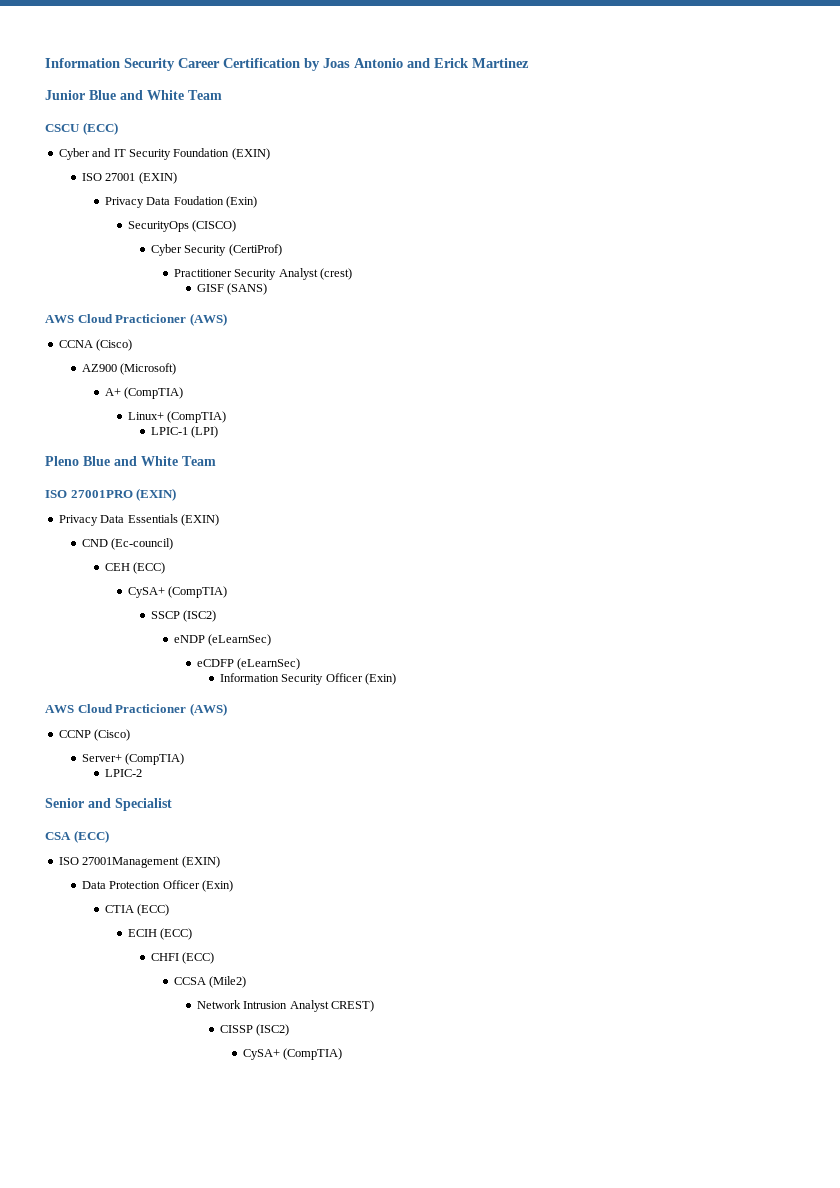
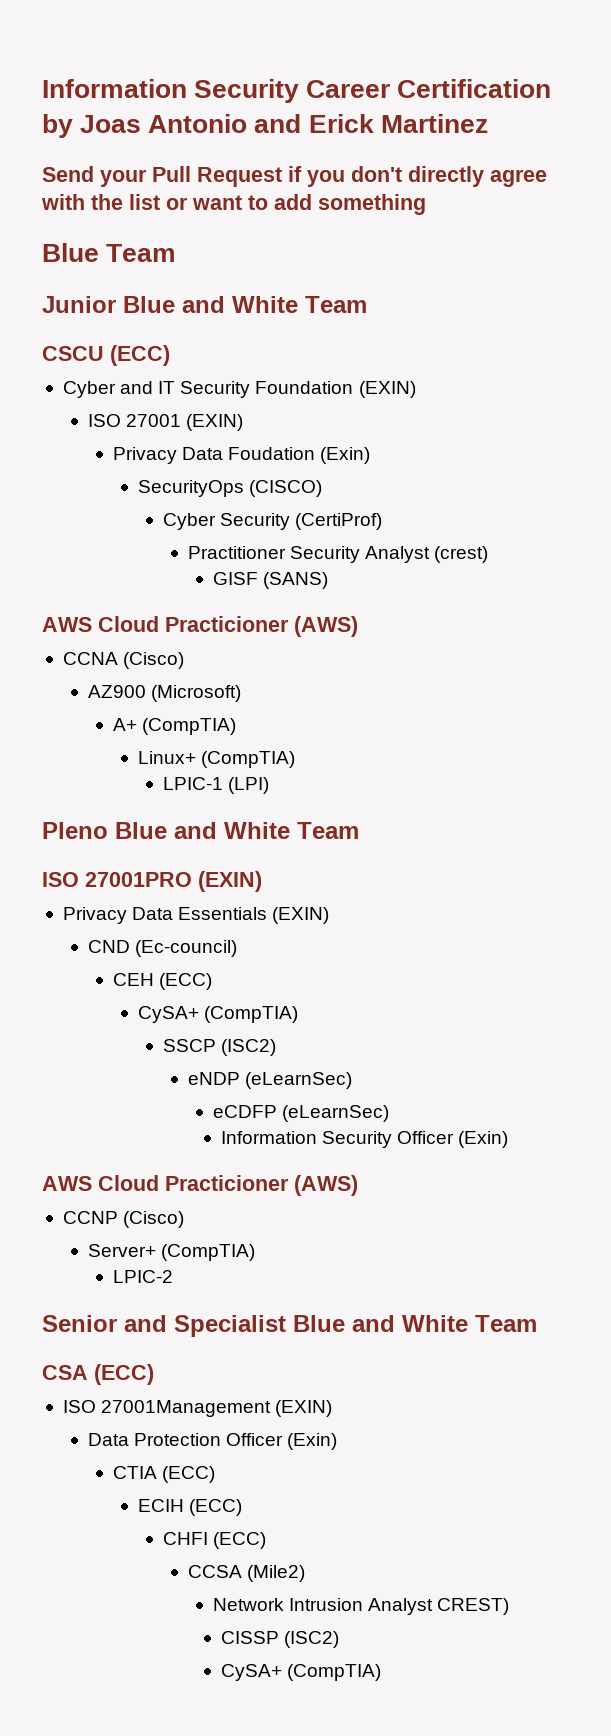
+ Send your Pull Request if you don't directly agree with the list or want to add something
+ Blue Team
- Senior and Specialist
+ Senior and Specialist Blue and White Team

